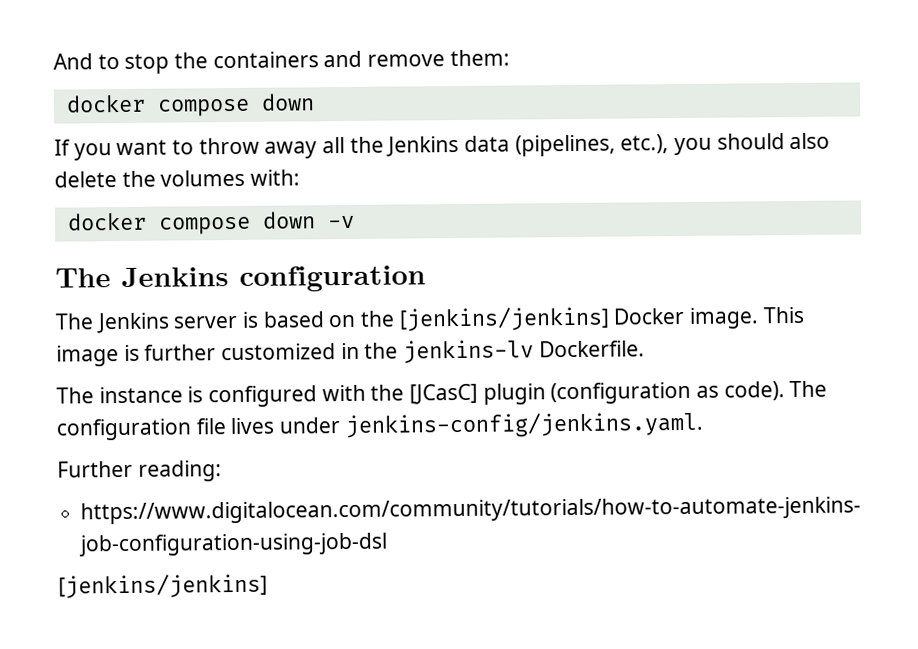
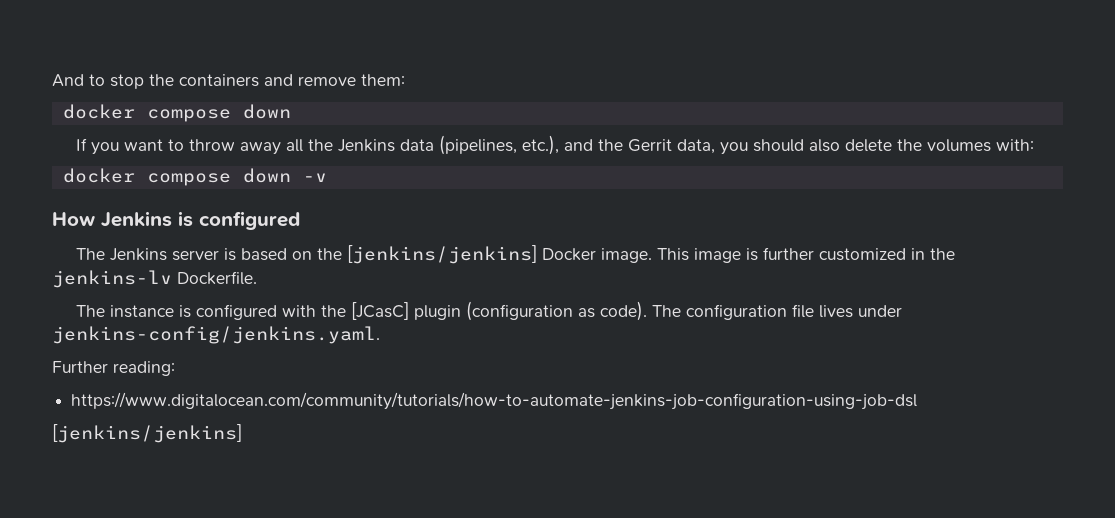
- If you want to throw away all the Jenkins data (pipelines, etc.), you should also delete the volumes with:
+ If you want to throw away all the Jenkins data (pipelines, etc.), and the Gerrit data, you should also delete the volumes with:
- The Jenkins configuration
+ How Jenkins is configured

